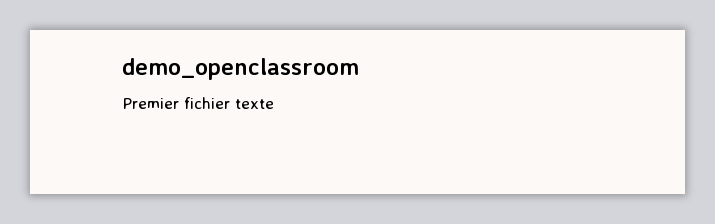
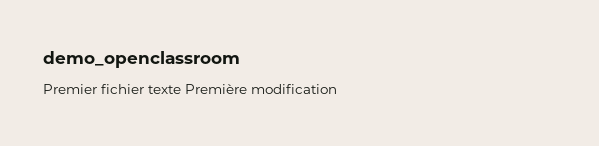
- Premier fichier texte
+ Premier fichier texte Première modification

